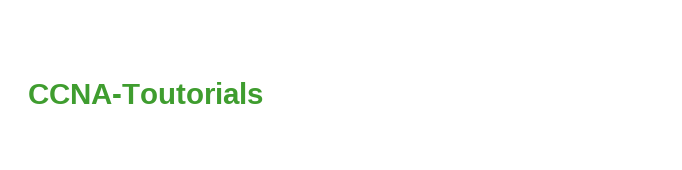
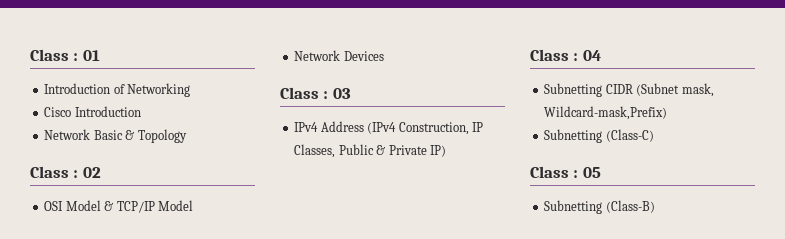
- CCNA-Toutorials
+ Class : 01
+ Introduction of Networking
+ Cisco Introduction
+ Network Basic & Topology
+ Class : 02
+ OSI Model & TCP/IP Model
+ Network Devices
+ Class : 03
+ IPv4 Address (IPv4 Construction, IP Classes, Public & Private IP)
+ Class : 04
+ Subnetting CIDR (Subnet mask, Wildcard-mask,Prefix)
+ Subnetting (Class-C)
+ Class : 05
+ Subnetting (Class-B)

